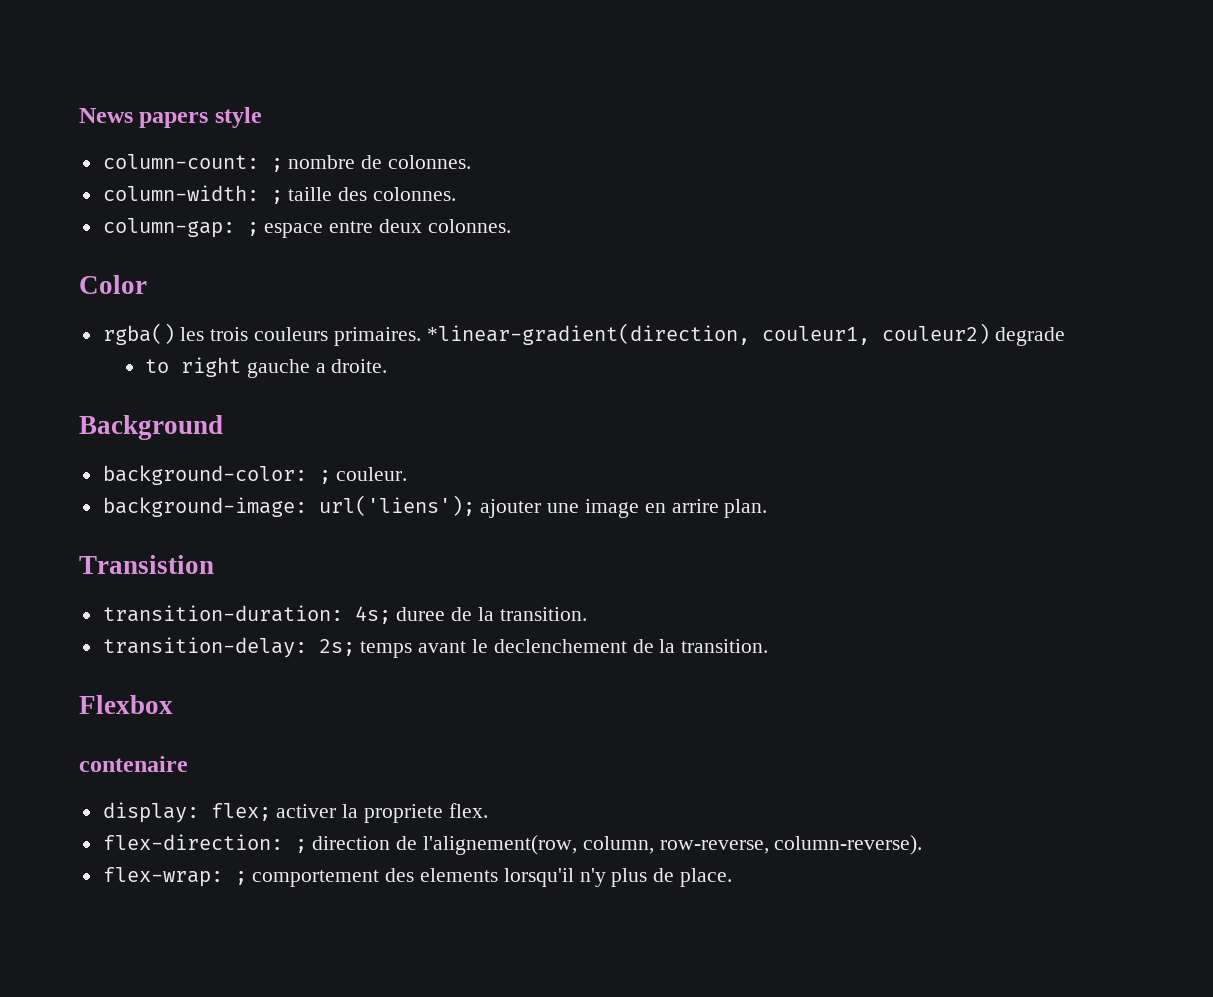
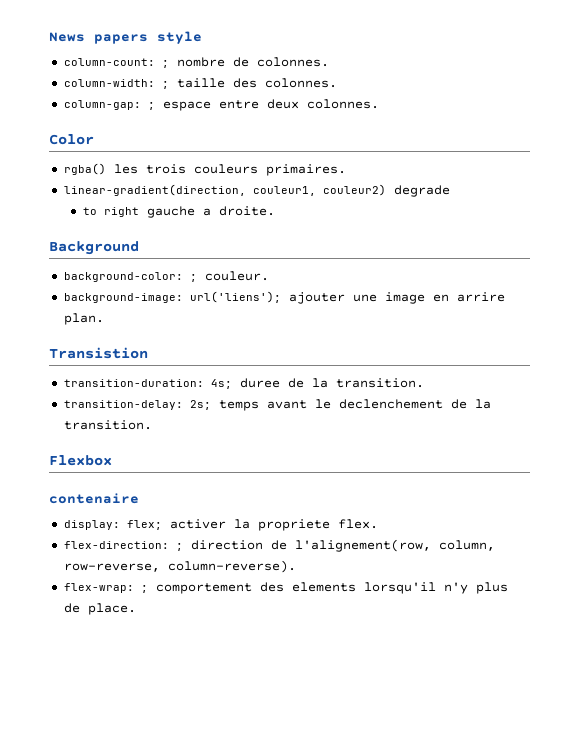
- rgba() les trois couleurs primaires. *linear-gradient(direction, couleur1, couleur2) degrade
+ rgba() les trois couleurs primaires.
+ linear-gradient(direction, couleur1, couleur2) degrade

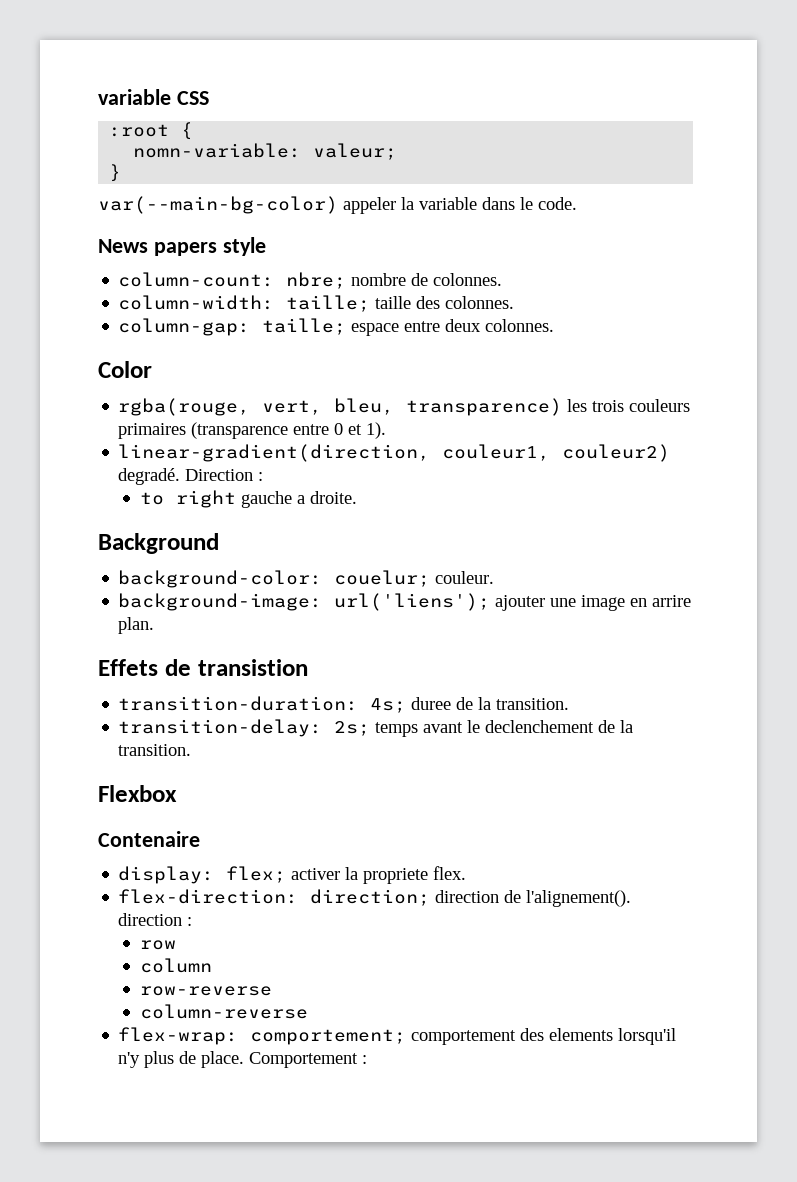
+ variable CSS
+ :root {
+ nomn-variable: valeur;
+ }
+ var(--main-bg-color) appeler la variable dans le code.
- column-count: ; nombre de colonnes.
+ column-count: nbre; nombre de colonnes.
- column-width: ; taille des colonnes.
+ column-width: taille; taille des colonnes.
- column-gap: ; espace entre deux colonnes.
+ column-gap: taille; espace entre deux colonnes.
- rgba() les trois couleurs primaires.
+ rgba(rouge, vert, bleu, transparence) les trois couleurs primaires (transparence entre 0 et 1).
- linear-gradient(direction, couleur1, couleur2) degrade
+ linear-gradient(direction, couleur1, couleur2) degradé. Direction :
- background-color: ; couleur.
+ background-color: couelur; couleur.
- Transistion
+ Effets de transistion
- contenaire
+ Contenaire
- flex-direction: ; direction de l'alignement(row, column, row-reverse, column-reverse).
+ flex-direction: direction; direction de l'alignement(). direction :
+ row
+ column
+ row-reverse
+ column-reverse
- flex-wrap: ; comportement des elements lorsqu'il n'y plus de place.
+ flex-wrap: comportement; comportement des elements lorsqu'il n'y plus de place.
+ Comportement :

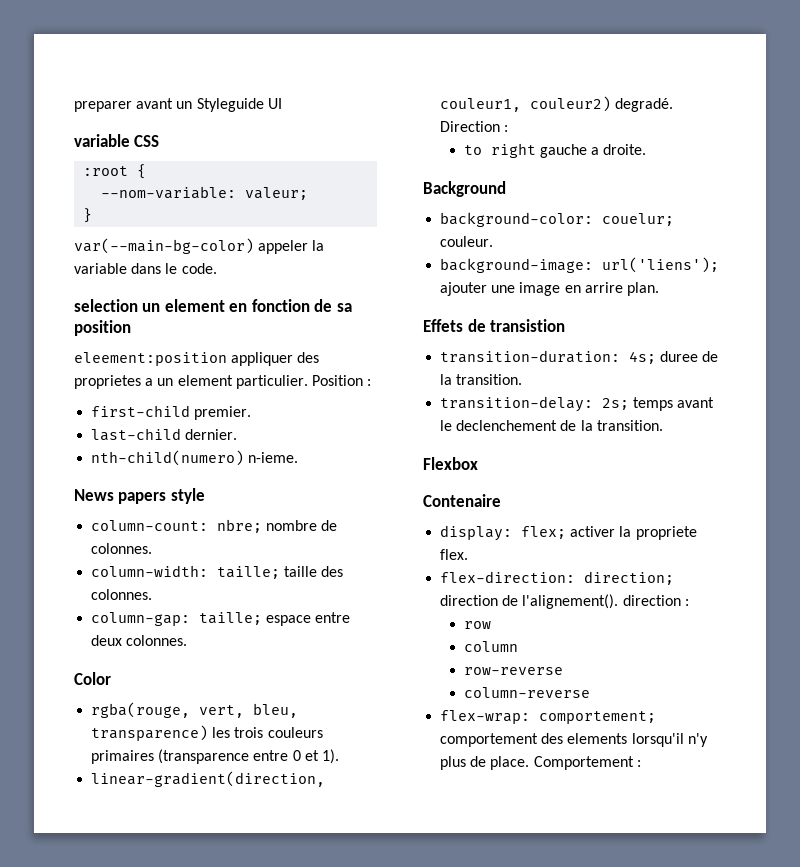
+ preparer avant un Styleguide UI
- nomn-variable: valeur;
+ --nom-variable: valeur;
+ selection un element en fonction de sa position
+ eleement:position appliquer des proprietes a un element particulier. Position :
+ first-child premier.
+ last-child dernier.
+ nth-child(numero) n-ieme.

